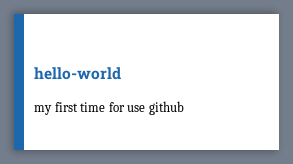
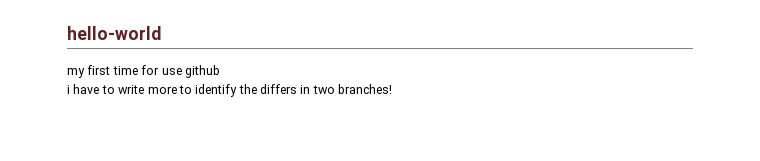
+ i have to write more to identify the differs in two branches!

